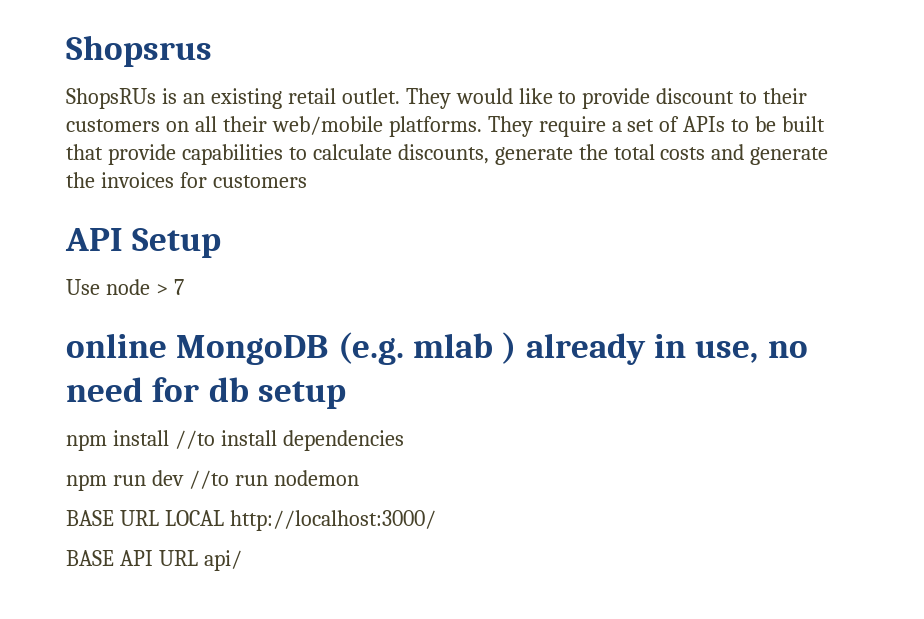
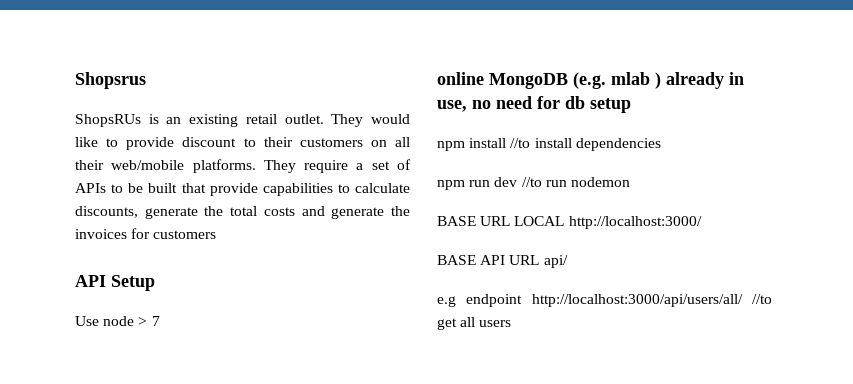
+ e.g endpoint http://localhost:3000/api/users/all/ //to get all users

